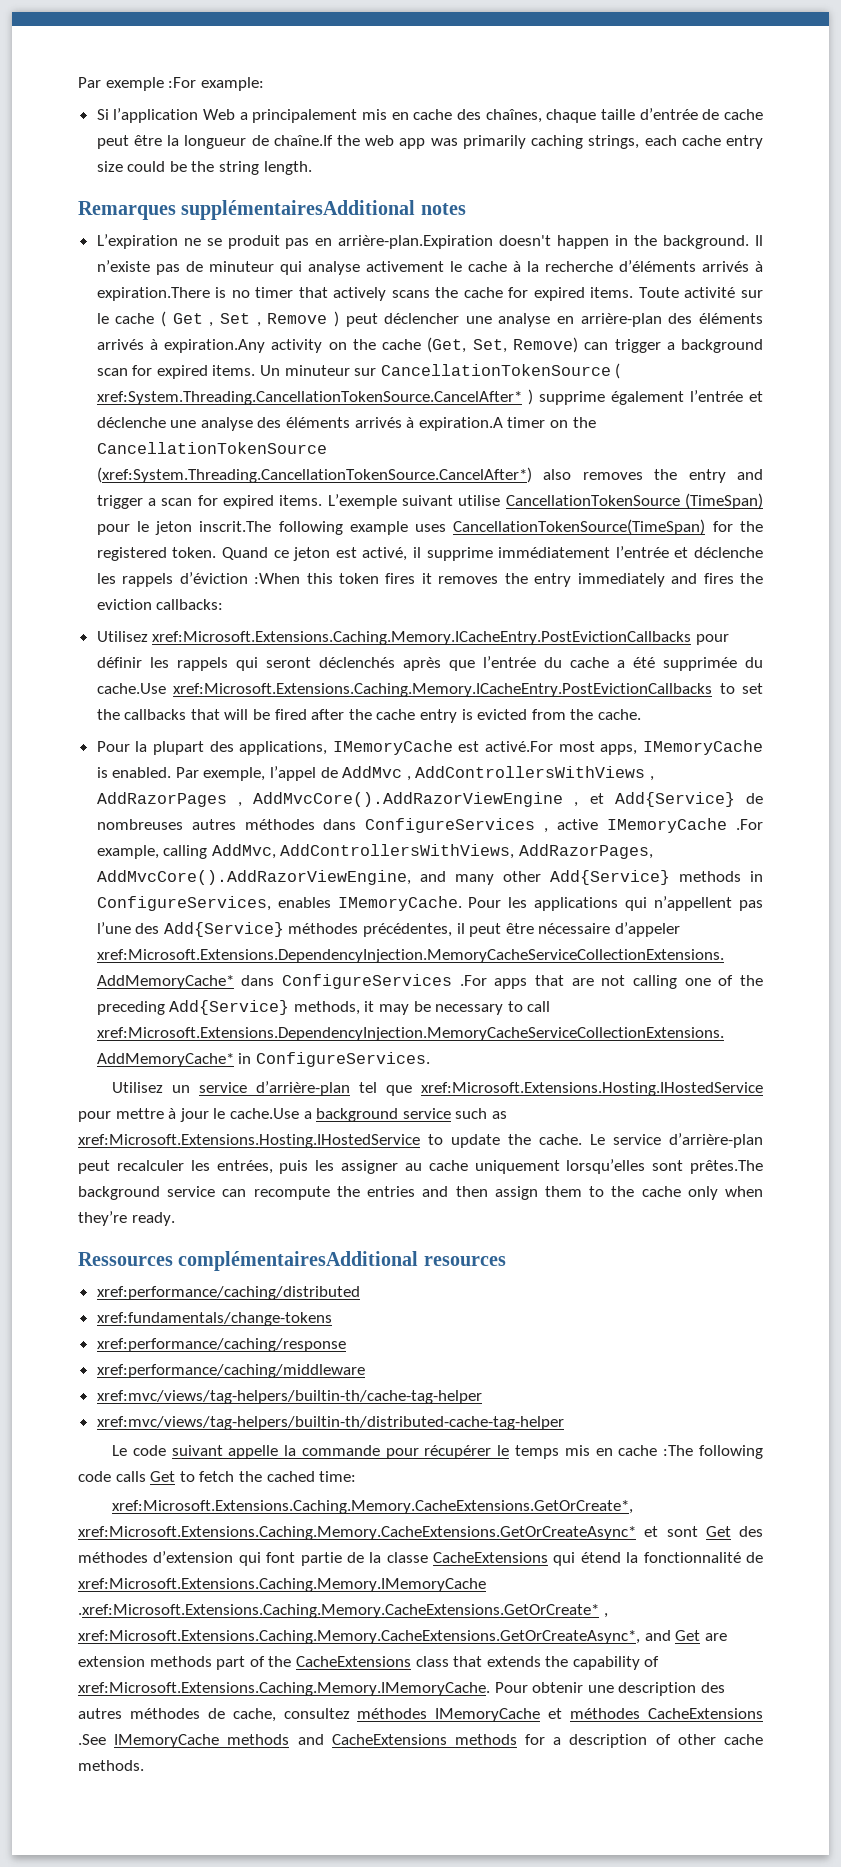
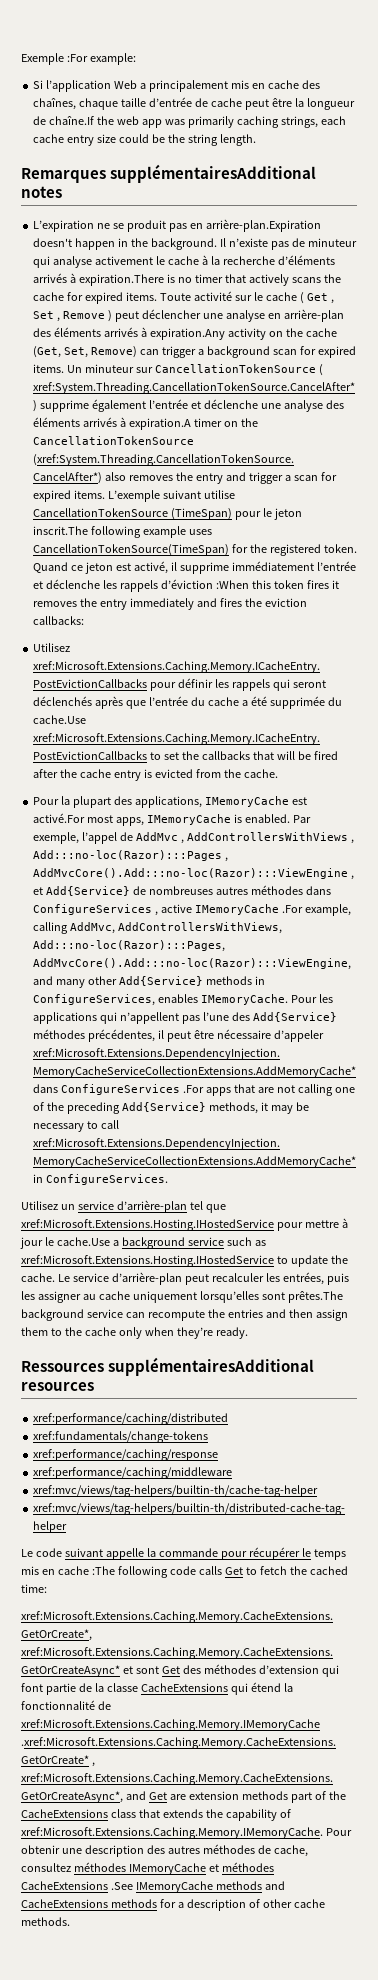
- Par exemple :For example:
+ Exemple :For example:
- Par exemple, l’appel de AddMvc , AddControllersWithViews , AddRazorPages , AddMvcCore().AddRazorViewEngine , et Add{Service} de nombreuses autres méthodes dans ConfigureServices , active IMemoryCache .For example, calling AddMvc, AddControllersWithViews, AddRazorPages, AddMvcCore().AddRazorViewEngine, and many other Add{Service} methods in ConfigureServices, enables IMemoryCache.
+ Par exemple, l’appel de AddMvc , AddControllersWithViews , Add:::no-loc(Razor):::Pages , AddMvcCore().Add:::no-loc(Razor):::ViewEngine , et Add{Service} de nombreuses autres méthodes dans ConfigureServices , active IMemoryCache .For example, calling AddMvc, AddControllersWithViews, Add:::no-loc(Razor):::Pages, AddMvcCore().Add:::no-loc(Razor):::ViewEngine, and many other Add{Service} methods in ConfigureServices, enables IMemoryCache.
- Ressources complémentairesAdditional resources
+ Ressources supplémentairesAdditional resources

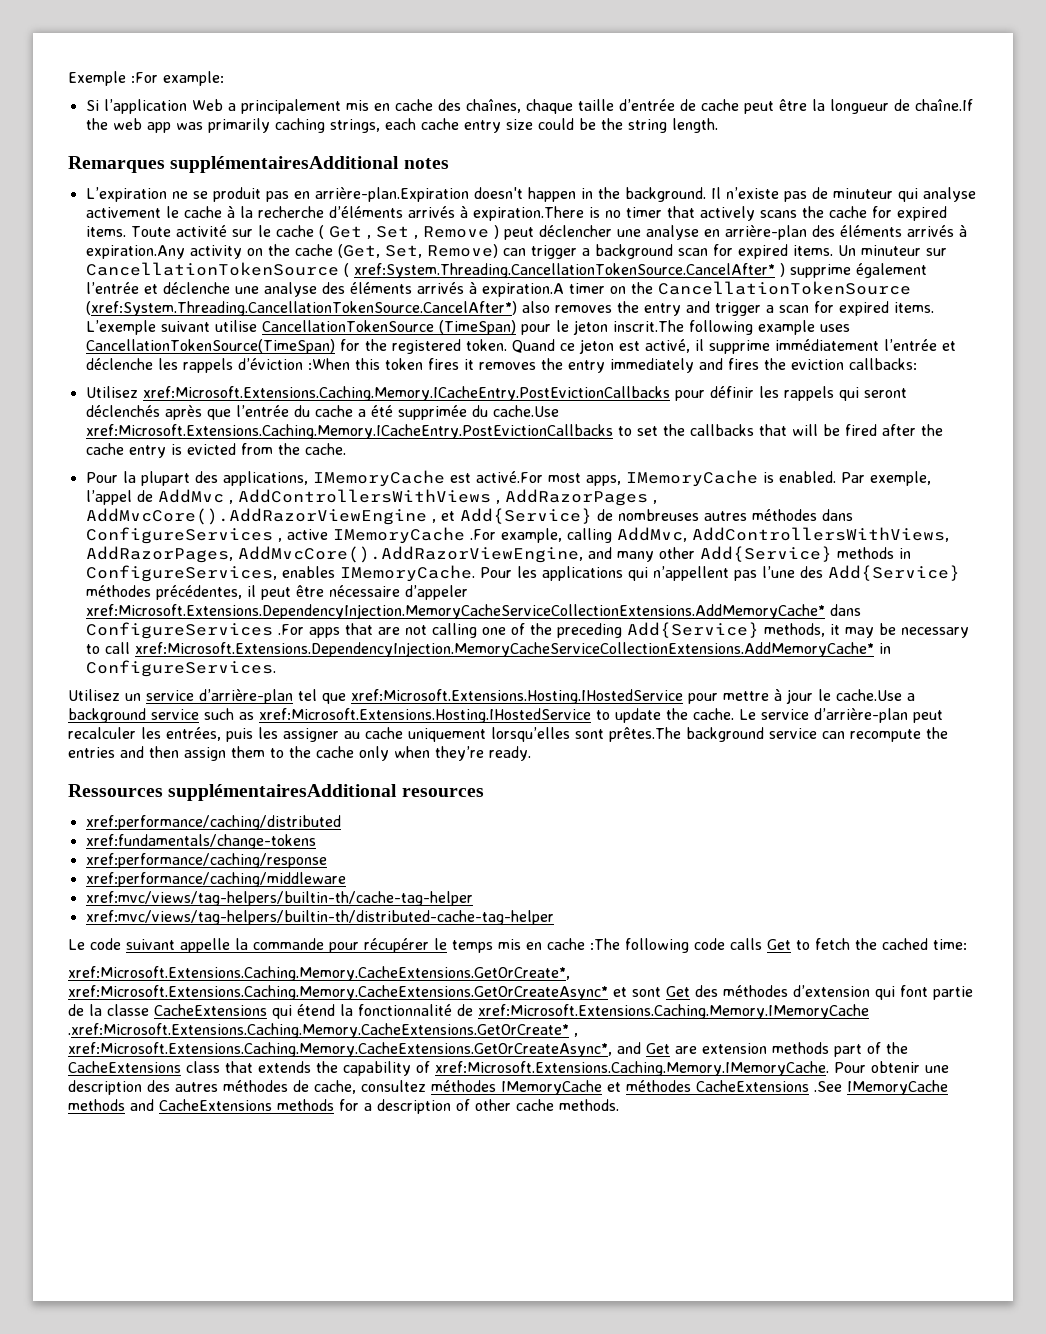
- Par exemple, l’appel de AddMvc , AddControllersWithViews , Add:::no-loc(Razor):::Pages , AddMvcCore().Add:::no-loc(Razor):::ViewEngine , et Add{Service} de nombreuses autres méthodes dans ConfigureServices , active IMemoryCache .For example, calling AddMvc, AddControllersWithViews, Add:::no-loc(Razor):::Pages, AddMvcCore().Add:::no-loc(Razor):::ViewEngine, and many other Add{Service} methods in ConfigureServices, enables IMemoryCache.
+ Par exemple, l’appel de AddMvc , AddControllersWithViews , AddRazorPages , AddMvcCore().AddRazorViewEngine , et Add{Service} de nombreuses autres méthodes dans ConfigureServices , active IMemoryCache .For example, calling AddMvc, AddControllersWithViews, AddRazorPages, AddMvcCore().AddRazorViewEngine, and many other Add{Service} methods in ConfigureServices, enables IMemoryCache.

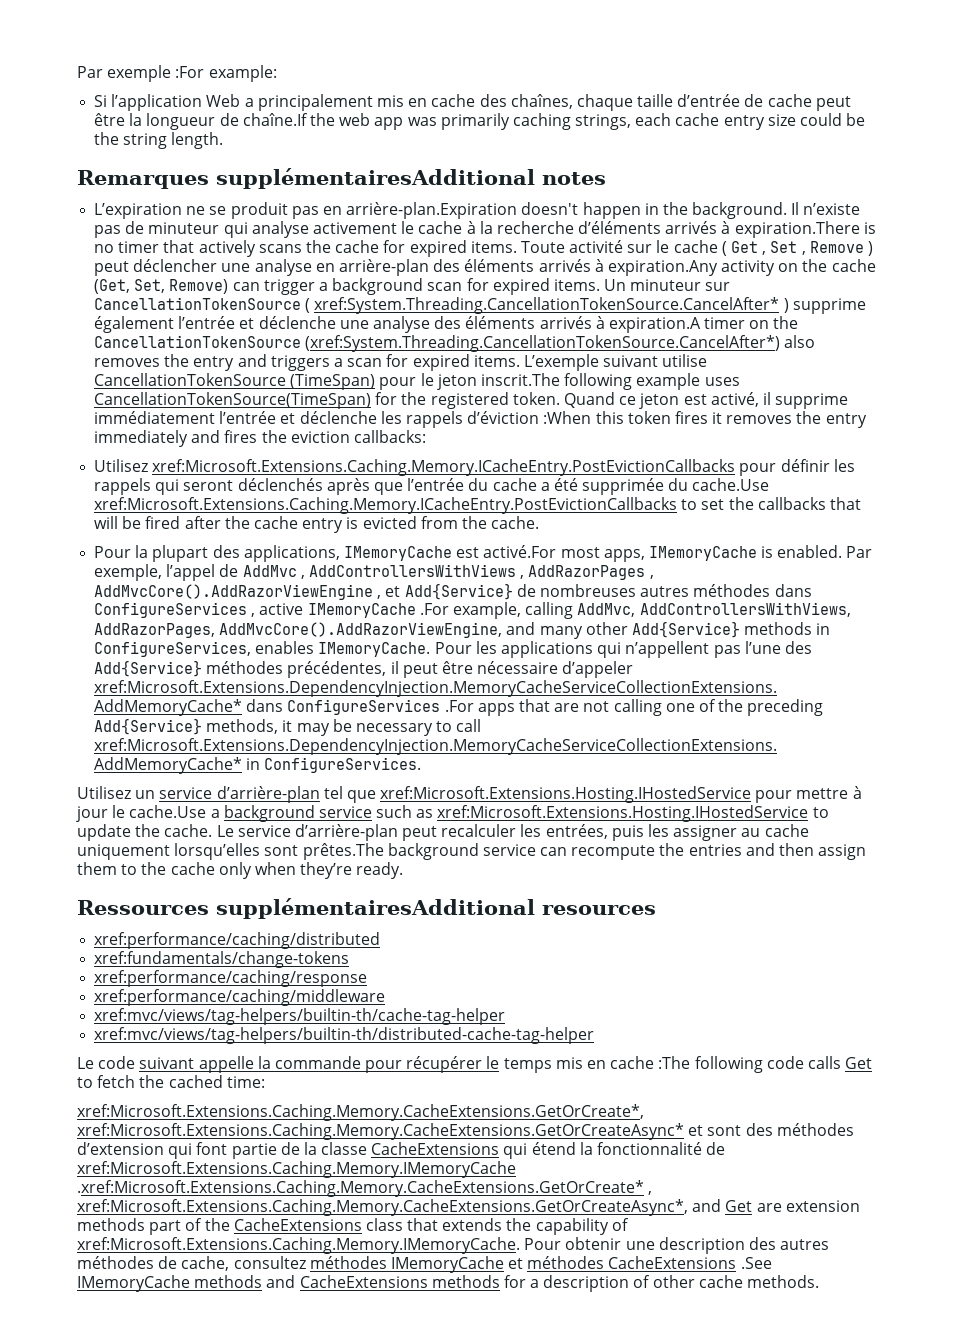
- Exemple :For example:
+ Par exemple :For example:
- Un minuteur sur CancellationTokenSource ( xref:System.Threading.CancellationTokenSource.CancelAfter* ) supprime également l’entrée et déclenche une analyse des éléments arrivés à expiration.A timer on the CancellationTokenSource (xref:System.Threading.CancellationTokenSource.CancelAfter*) also removes the entry and trigger a scan for expired items.
+ Un minuteur sur CancellationTokenSource ( xref:System.Threading.CancellationTokenSource.CancelAfter* ) supprime également l’entrée et déclenche une analyse des éléments arrivés à expiration.A timer on the CancellationTokenSource (xref:System.Threading.CancellationTokenSource.CancelAfter*) also removes the entry and triggers a scan for expired items.
- xref:Microsoft.Extensions.Caching.Memory.CacheExtensions.GetOrCreate*, xref:Microsoft.Extensions.Caching.Memory.CacheExtensions.GetOrCreateAsync* et sont Get des méthodes d’extension qui font partie de la classe CacheExtensions qui étend la fonctionnalité de xref:Microsoft.Extensions.Caching.Memory.IMemoryCache .xref:Microsoft.Extensions.Caching.Memory.CacheExtensions.GetOrCreate* , xref:Microsoft.Extensions.Caching.Memory.CacheExtensions.GetOrCreateAsync*, and Get are extension methods part of the CacheExtensions class that extends the capability of xref:Microsoft.Extensions.Caching.Memory.IMemoryCache. Pour obtenir une description des autres méthodes de cache, consultez méthodes IMemoryCache et méthodes CacheExtensions .See IMemoryCache methods and CacheExtensions methods for a description of other cache methods.
+ xref:Microsoft.Extensions.Caching.Memory.CacheExtensions.GetOrCreate*, xref:Microsoft.Extensions.Caching.Memory.CacheExtensions.GetOrCreateAsync* et sont des méthodes d’extension qui font partie de la classe CacheExtensions qui étend la fonctionnalité de xref:Microsoft.Extensions.Caching.Memory.IMemoryCache .xref:Microsoft.Extensions.Caching.Memory.CacheExtensions.GetOrCreate* , xref:Microsoft.Extensions.Caching.Memory.CacheExtensions.GetOrCreateAsync*, and Get are extension methods part of the CacheExtensions class that extends the capability of xref:Microsoft.Extensions.Caching.Memory.IMemoryCache. Pour obtenir une description des autres méthodes de cache, consultez méthodes IMemoryCache et méthodes CacheExtensions .See IMemoryCache methods and CacheExtensions methods for a description of other cache methods.

